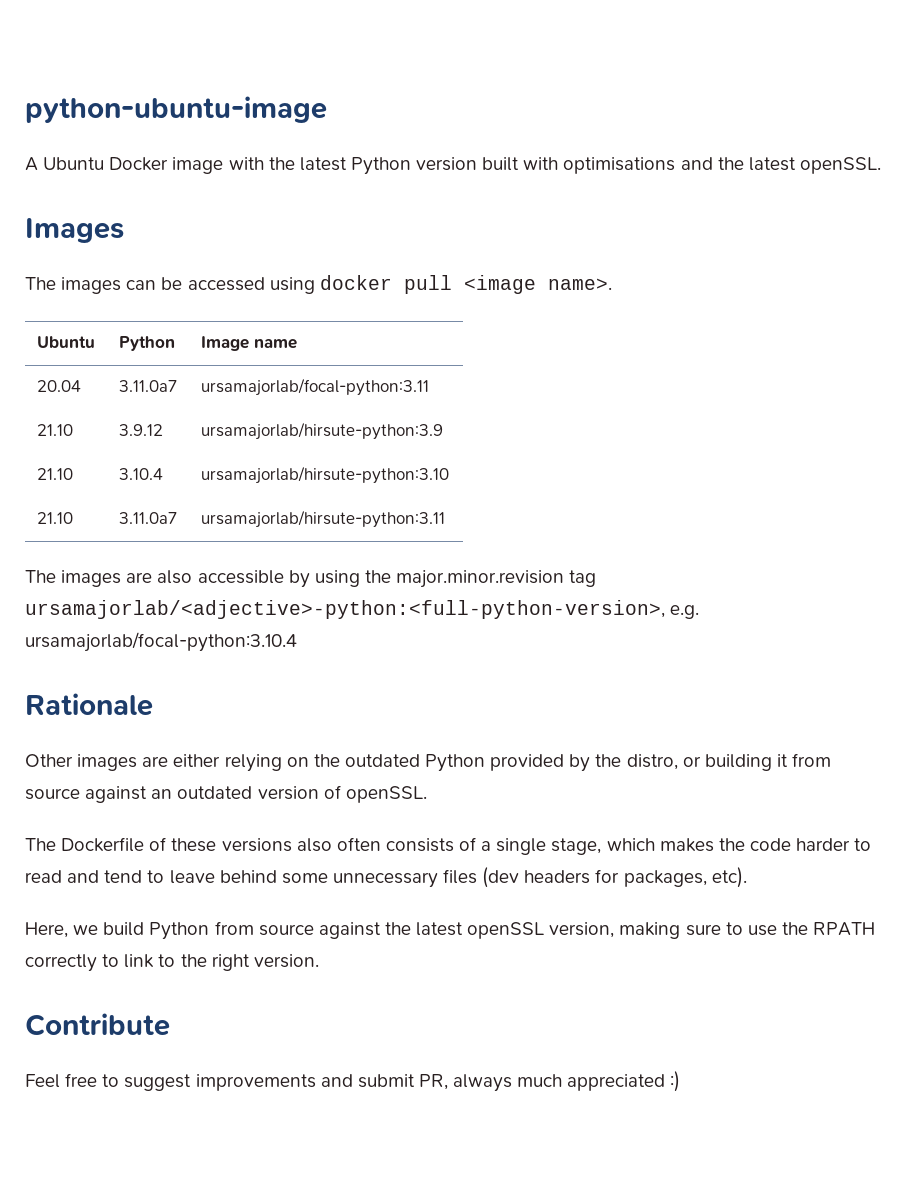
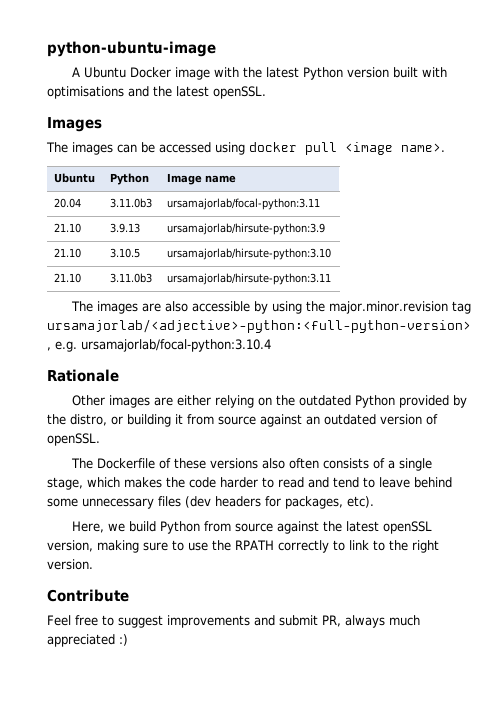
- 20.04 | 3.11.0a7 | ursamajorlab/focal-python:3.11
+ 20.04 | 3.11.0b3 | ursamajorlab/focal-python:3.11
- 21.10 | 3.9.12 | ursamajorlab/hirsute-python:3.9
+ 21.10 | 3.9.13 | ursamajorlab/hirsute-python:3.9
- 21.10 | 3.10.4 | ursamajorlab/hirsute-python:3.10
+ 21.10 | 3.10.5 | ursamajorlab/hirsute-python:3.10
- 21.10 | 3.11.0a7 | ursamajorlab/hirsute-python:3.11
+ 21.10 | 3.11.0b3 | ursamajorlab/hirsute-python:3.11

